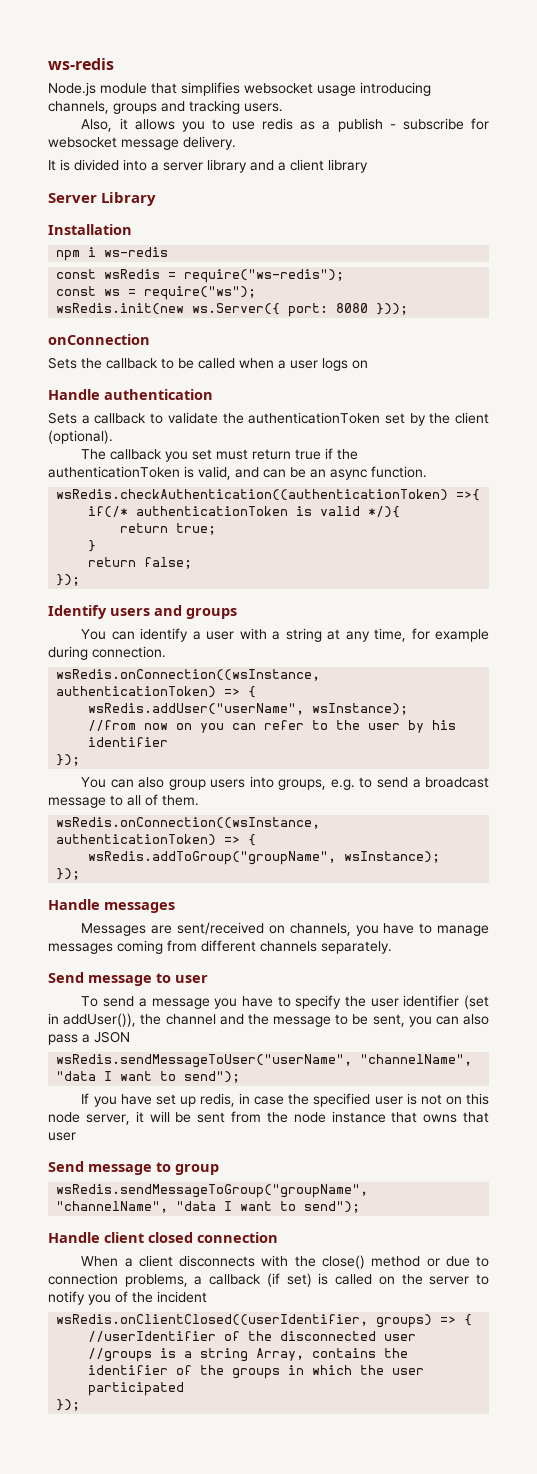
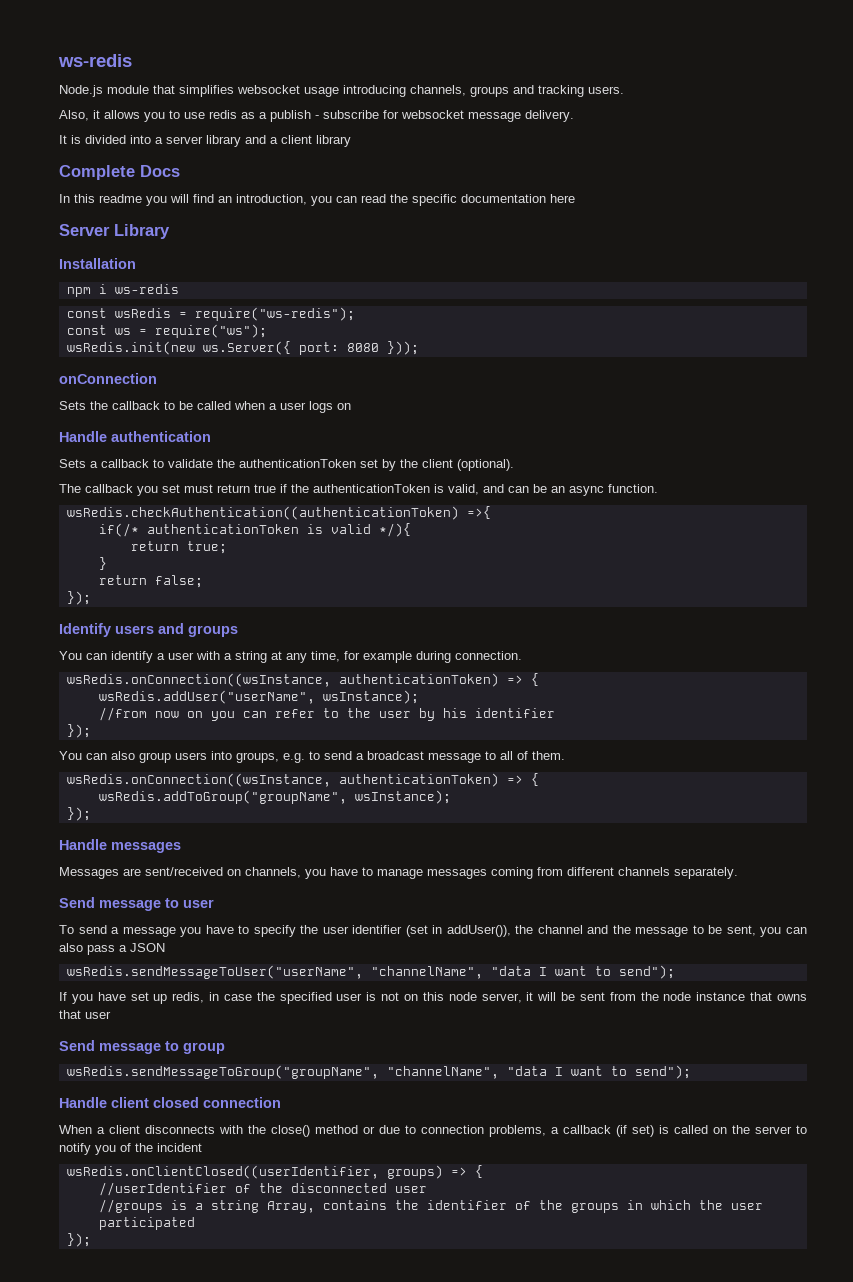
+ Complete Docs
+ In this readme you will find an introduction, you can read the specific documentation here

